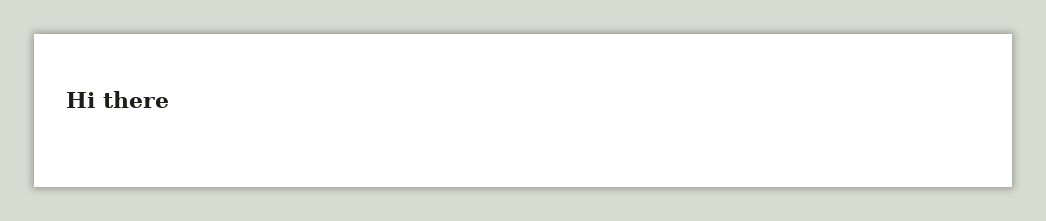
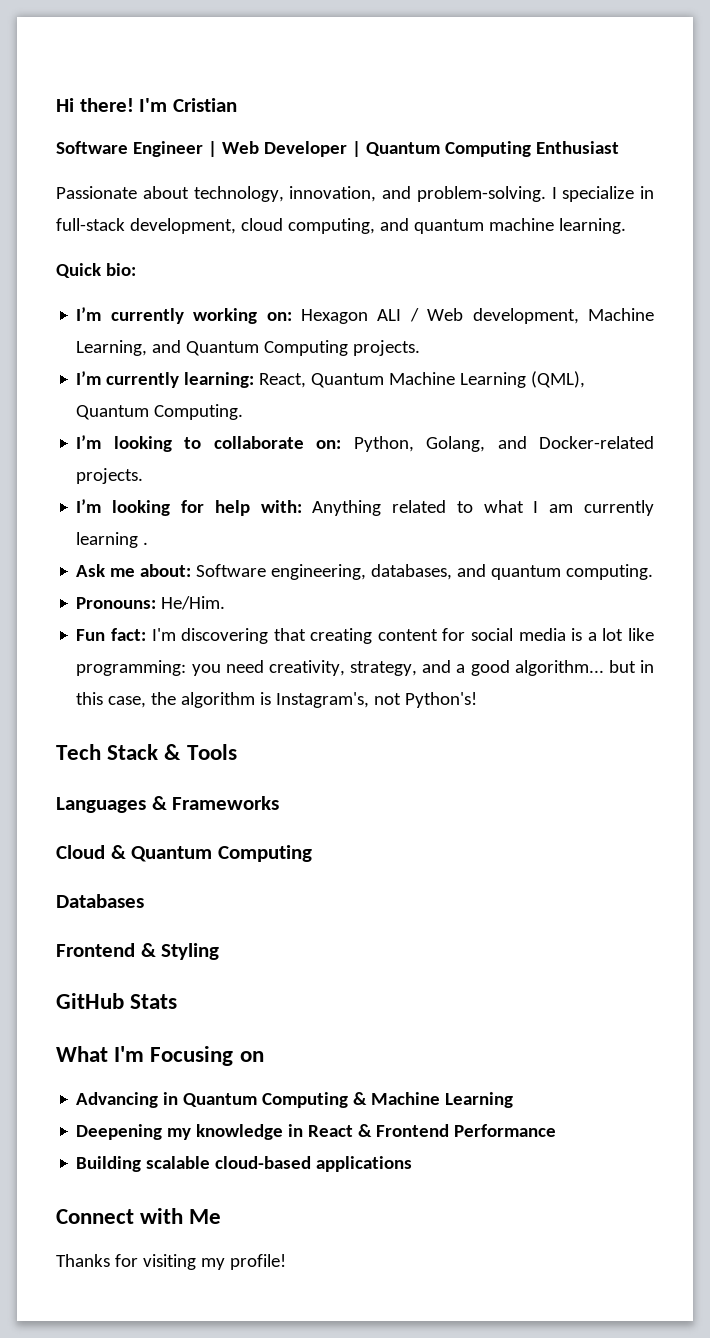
- Hi there
+ Hi there! I'm Cristian
+ Software Engineer | Web Developer | Quantum Computing Enthusiast
+ Passionate about technology, innovation, and problem-solving. I specialize in full-stack development, cloud computing, and quantum machine learning.
+ Quick bio:
+ I’m currently working on: Hexagon ALI / Web development, Machine Learning, and Quantum Computing projects.
+ I’m currently learning: React, Quantum Machine Learning (QML), Quantum Computing.
+ I’m looking to collaborate on: Python, Golang, and Docker-related projects.
+ I’m looking for help with: Anything related to what I am currently learning .
+ Ask me about: Software engineering, databases, and quantum computing.
+ Pronouns: He/Him.
+ Fun fact: I'm discovering that creating content for social media is a lot like programming: you need creativity, strategy, and a good algorithm... but in this case, the algorithm is Instagram's, not Python's!
+ Tech Stack & Tools
+ Languages & Frameworks
+ Cloud & Quantum Computing
+ Databases
+ Frontend & Styling
+ GitHub Stats
+ What I'm Focusing on
+ Advancing in Quantum Computing & Machine Learning
+ Deepening my knowledge in React & Frontend Performance
+ Building scalable cloud-based applications
+ Connect with Me
+ Thanks for visiting my profile!

